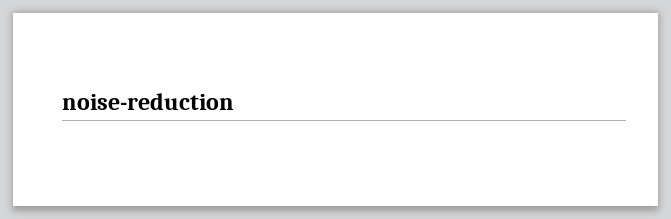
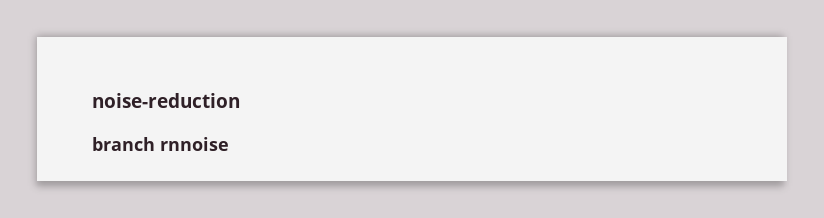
+ branch rnnoise

